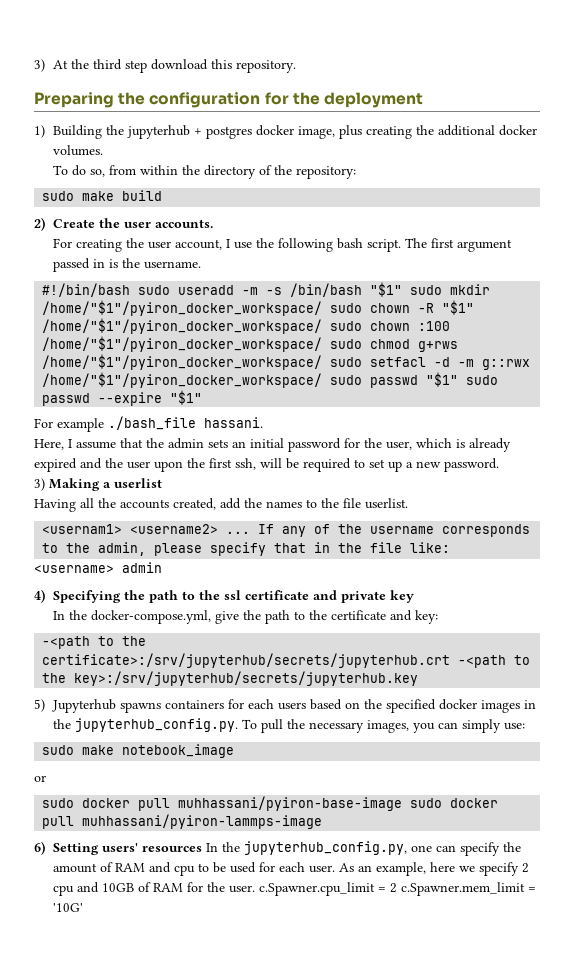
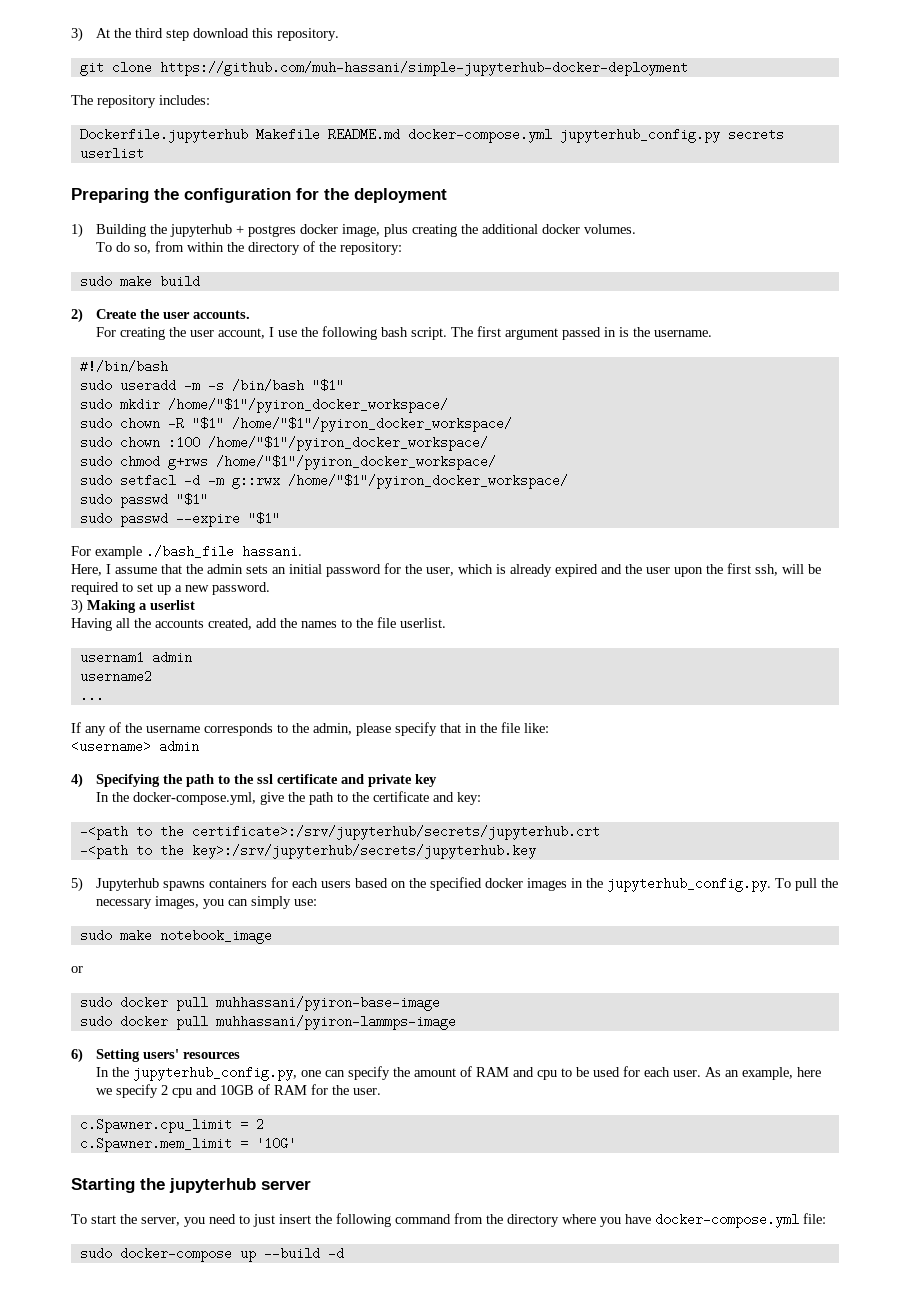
+ git clone https://github.com/muh-hassani/simple-jupyterhub-docker-deployment
+ The repository includes:
+ Dockerfile.jupyterhub Makefile README.md docker-compose.yml jupyterhub_config.py secrets userlist
- #!/bin/bash sudo useradd -m -s /bin/bash "$1" sudo mkdir /home/"$1"/pyiron_docker_workspace/ sudo chown -R "$1" /home/"$1"/pyiron_docker_workspace/ sudo chown :100 /home/"$1"/pyiron_docker_workspace/ sudo chmod g+rws /home/"$1"/pyiron_docker_workspace/ sudo setfacl -d -m g::rwx /home/"$1"/pyiron_docker_workspace/ sudo passwd "$1" sudo passwd --expire "$1"
+ #!/bin/bash
+ sudo useradd -m -s /bin/bash "$1"
+ sudo mkdir /home/"$1"/pyiron_docker_workspace/
+ sudo chown -R "$1" /home/"$1"/pyiron_docker_workspace/
+ sudo chown :100 /home/"$1"/pyiron_docker_workspace/
+ sudo chmod g+rws /home/"$1"/pyiron_docker_workspace/
+ sudo setfacl -d -m g::rwx /home/"$1"/pyiron_docker_workspace/
+ sudo passwd "$1"
+ sudo passwd --expire "$1"
- <usernam1> <username2> ... If any of the username corresponds to the admin, please specify that in the file like:
+ usernam1 admin
+ username2
+ ...
+ If any of the username corresponds to the admin, please specify that in the file like:
- -<path to the certificate>:/srv/jupyterhub/secrets/jupyterhub.crt -<path to the key>:/srv/jupyterhub/secrets/jupyterhub.key
+ -<path to the certificate>:/srv/jupyterhub/secrets/jupyterhub.crt
+ -<path to the key>:/srv/jupyterhub/secrets/jupyterhub.key
- sudo docker pull muhhassani/pyiron-base-image sudo docker pull muhhassani/pyiron-lammps-image
+ sudo docker pull muhhassani/pyiron-base-image
+ sudo docker pull muhhassani/pyiron-lammps-image
- 6) Setting users' resources In the jupyterhub_config.py, one can specify the amount of RAM and cpu to be used for each user.
+ 6) Setting users' resources
+ In the jupyterhub_config.py, one can specify the amount of RAM and cpu to be used for each user.
- As an example, here we specify 2 cpu and 10GB of RAM for the user. c.Spawner.cpu_limit = 2 c.Spawner.mem_limit = '10G'
+ As an example, here we specify 2 cpu and 10GB of RAM for the user.
+ c.Spawner.cpu_limit = 2
+ c.Spawner.mem_limit = '10G'
+ Starting the jupyterhub server
+ To start the server, you need to just insert the following command from the directory where you have docker-compose.yml file:
+ sudo docker-compose up --build -d

